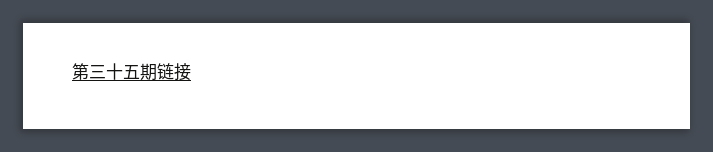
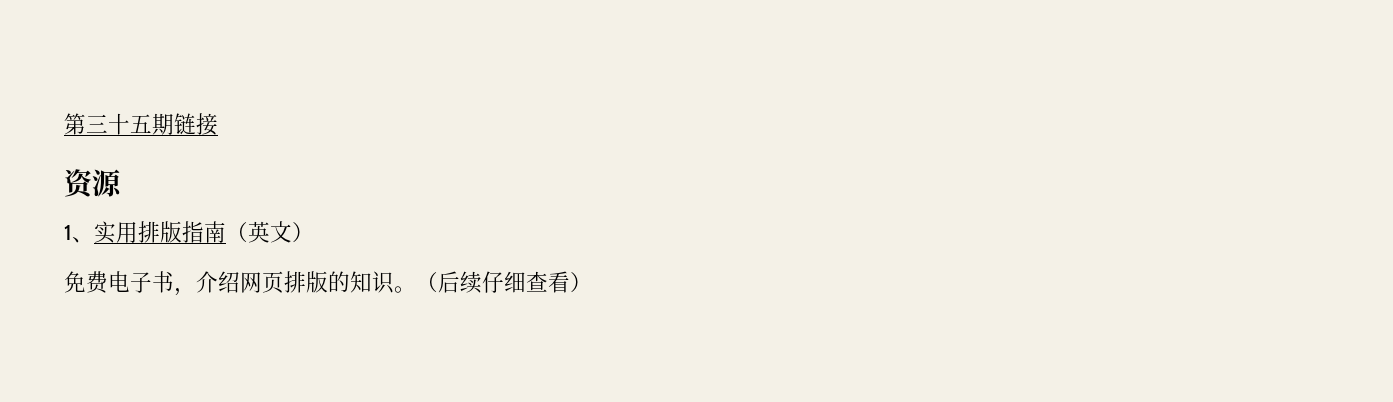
+ 资源
+ 1、实用排版指南（英文）
+ 免费电子书，介绍网页排版的知识。（后续仔细查看）

